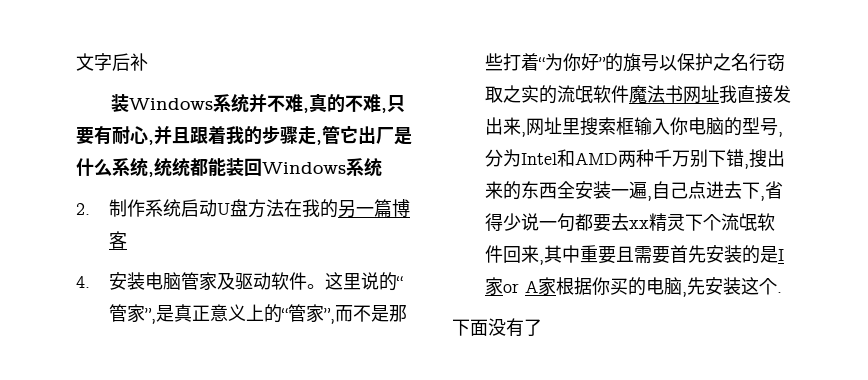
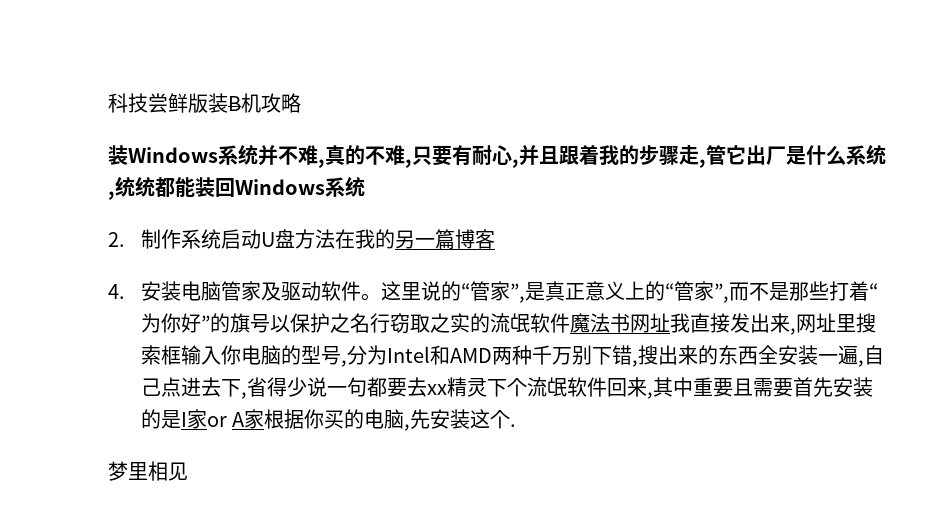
- 文字后补
+ 科技尝鲜版装B机攻略
- 下面没有了
+ 梦里相见

